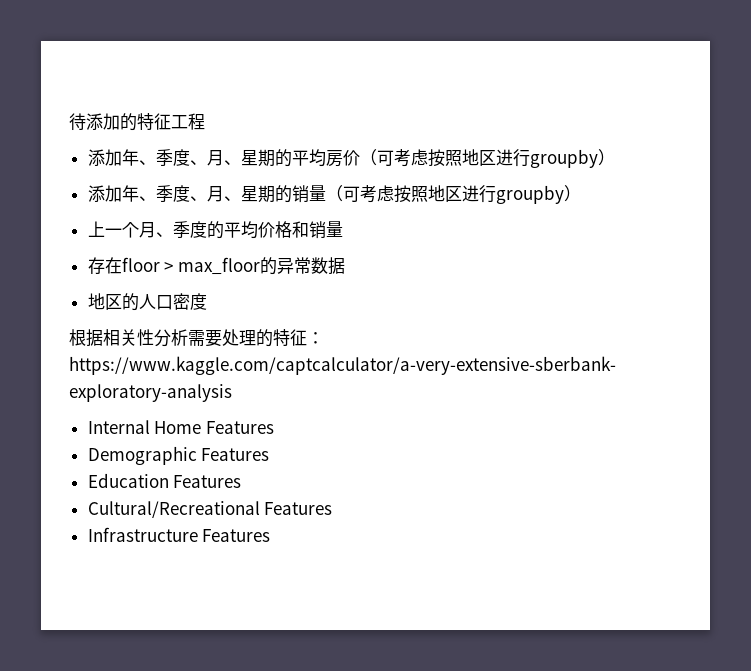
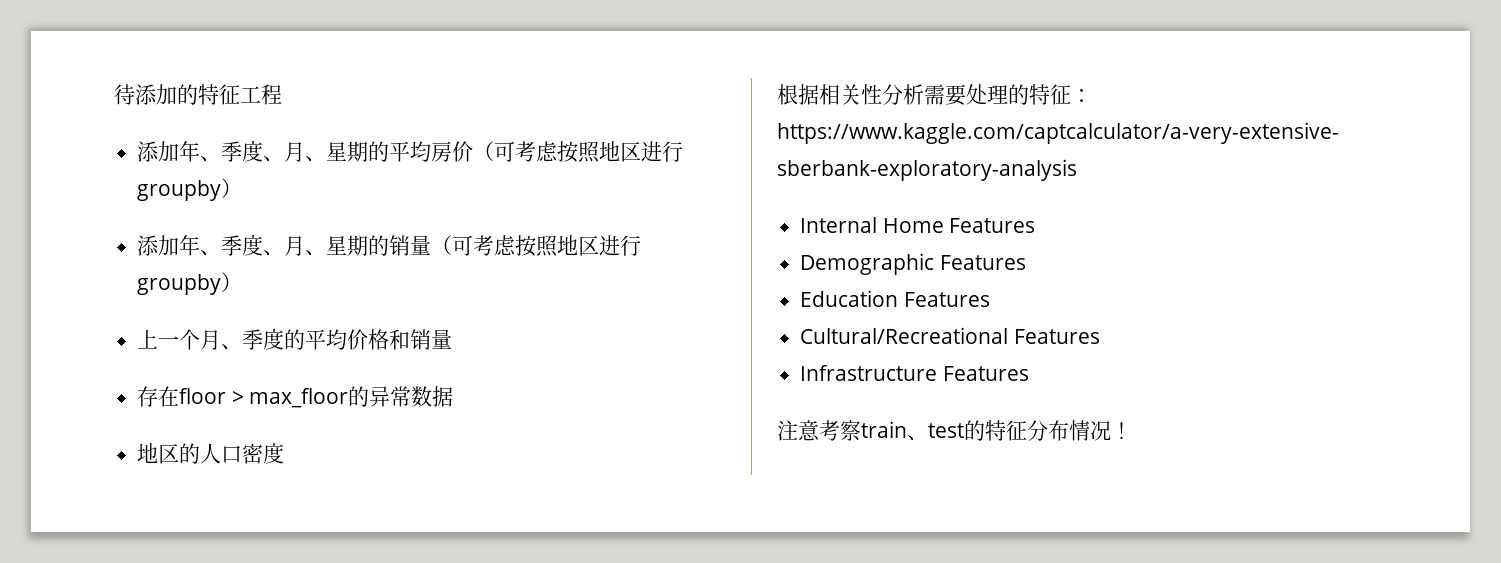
+ 注意考察train、test的特征分布情况！

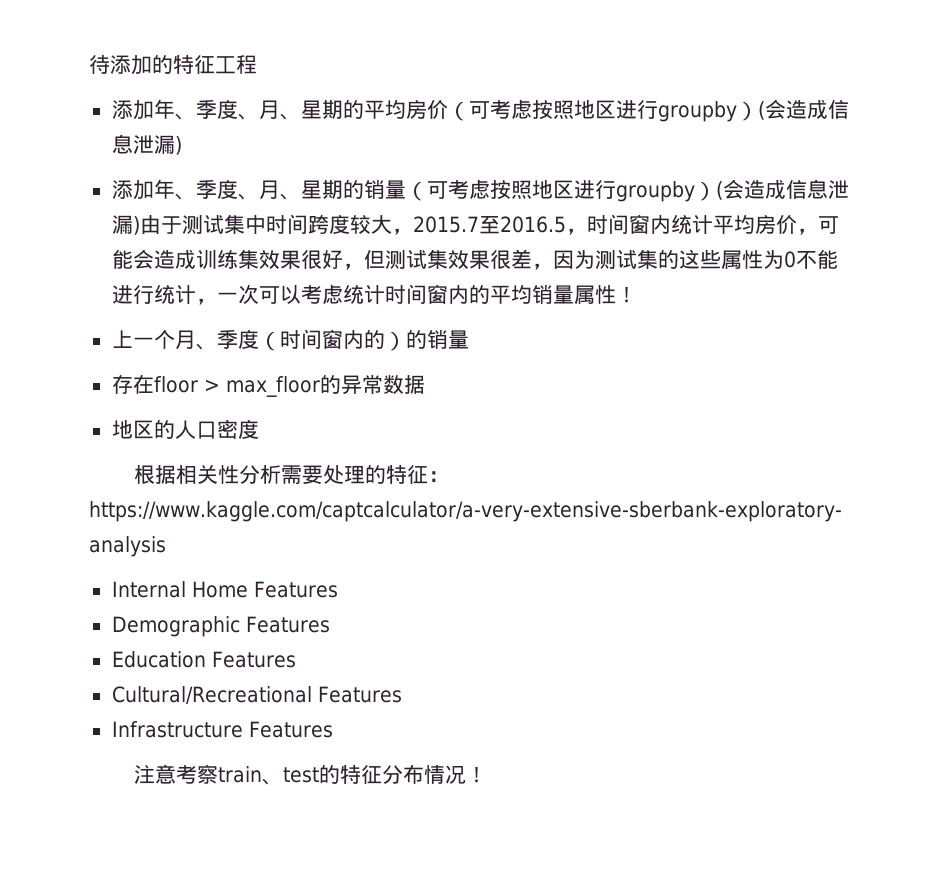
- 添加年、季度、月、星期的平均房价（可考虑按照地区进行groupby）
+ 添加年、季度、月、星期的平均房价（可考虑按照地区进行groupby）(会造成信息泄漏)
- 添加年、季度、月、星期的销量（可考虑按照地区进行groupby）
+ 添加年、季度、月、星期的销量（可考虑按照地区进行groupby）(会造成信息泄漏)由于测试集中时间跨度较大，2015.7至2016.5，时间窗内统计平均房价，可能会造成训练集效果很好，但测试集效果很差，因为测试集的这些属性为0不能进行统计，一次可以考虑统计时间窗内的平均销量属性！
- 上一个月、季度的平均价格和销量
+ 上一个月、季度（时间窗内的）的销量

